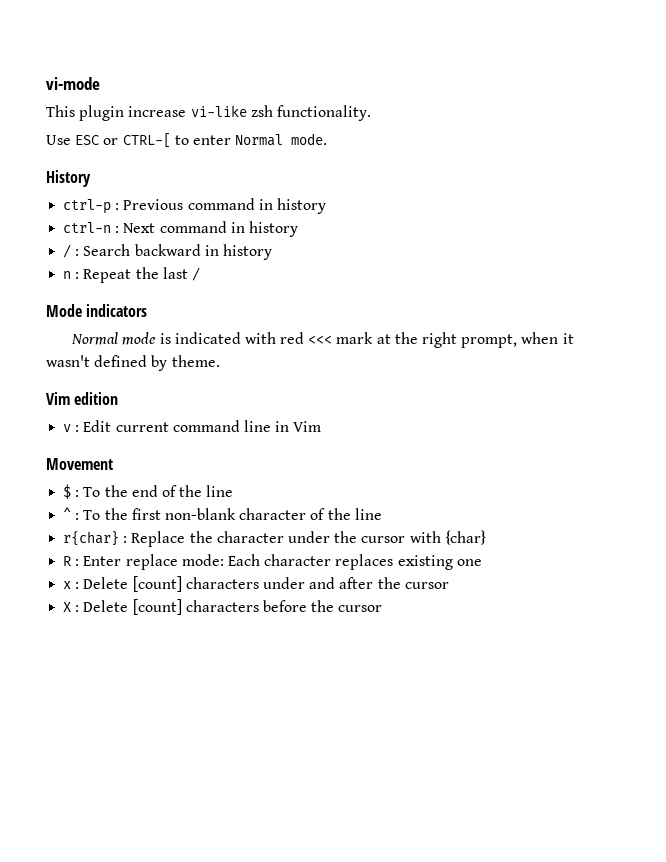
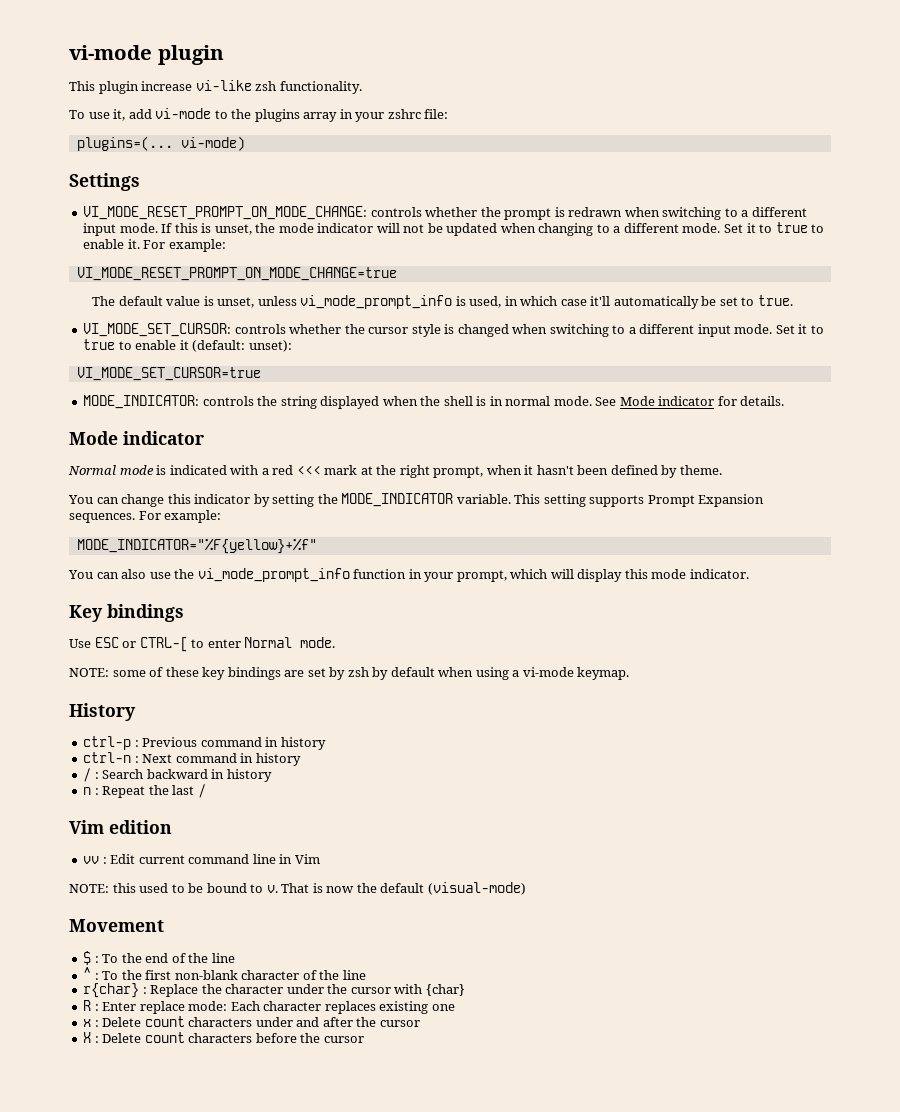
- vi-mode
+ vi-mode plugin
+ To use it, add vi-mode to the plugins array in your zshrc file:
+ plugins=(... vi-mode)
+ Settings
+ VI_MODE_RESET_PROMPT_ON_MODE_CHANGE: controls whether the prompt is redrawn when switching to a different input mode. If this is unset, the mode indicator will not be updated when changing to a different mode. Set it to true to enable it. For example:
+ VI_MODE_RESET_PROMPT_ON_MODE_CHANGE=true
+ The default value is unset, unless vi_mode_prompt_info is used, in which case it'll automatically be set to true.
+ VI_MODE_SET_CURSOR: controls whether the cursor style is changed when switching to a different input mode. Set it to true to enable it (default: unset):
+ VI_MODE_SET_CURSOR=true
+ MODE_INDICATOR: controls the string displayed when the shell is in normal mode. See Mode indicator for details.
+ Mode indicator
+ Normal mode is indicated with a red <<< mark at the right prompt, when it hasn't been defined by theme.
+ You can change this indicator by setting the MODE_INDICATOR variable. This setting supports Prompt Expansion sequences. For example:
+ MODE_INDICATOR="%F{yellow}+%f"
+ You can also use the vi_mode_prompt_info function in your prompt, which will display this mode indicator.
+ Key bindings
+ NOTE: some of these key bindings are set by zsh by default when using a vi-mode keymap.
- Mode indicators
- Normal mode is indicated with red <<< mark at the right prompt, when it wasn't defined by theme.
- v : Edit current command line in Vim
+ vv : Edit current command line in Vim
+ NOTE: this used to be bound to v. That is now the default (visual-mode)
- x : Delete [count] characters under and after the cursor
+ x : Delete count characters under and after the cursor
- X : Delete [count] characters before the cursor
+ X : Delete count characters before the cursor

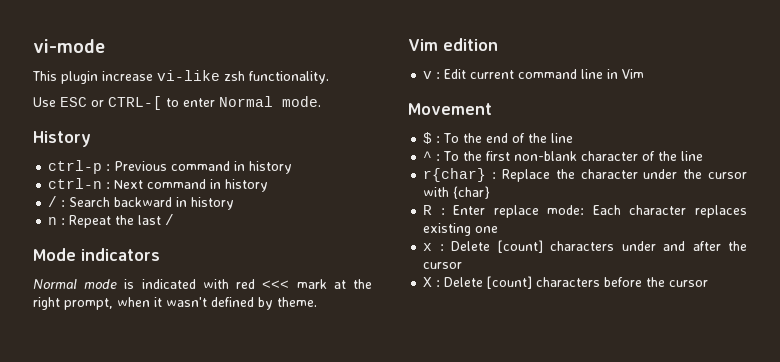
- vi-mode plugin
+ vi-mode
- To use it, add vi-mode to the plugins array in your zshrc file:
- plugins=(... vi-mode)
- Settings
- VI_MODE_RESET_PROMPT_ON_MODE_CHANGE: controls whether the prompt is redrawn when switching to a different input mode. If this is unset, the mode indicator will not be updated when changing to a different mode. Set it to true to enable it. For example:
- VI_MODE_RESET_PROMPT_ON_MODE_CHANGE=true
- The default value is unset, unless vi_mode_prompt_info is used, in which case it'll automatically be set to true.
- VI_MODE_SET_CURSOR: controls whether the cursor style is changed when switching to a different input mode. Set it to true to enable it (default: unset):
- VI_MODE_SET_CURSOR=true
- MODE_INDICATOR: controls the string displayed when the shell is in normal mode. See Mode indicator for details.
- Mode indicator
- Normal mode is indicated with a red <<< mark at the right prompt, when it hasn't been defined by theme.
- You can change this indicator by setting the MODE_INDICATOR variable. This setting supports Prompt Expansion sequences. For example:
- MODE_INDICATOR="%F{yellow}+%f"
- You can also use the vi_mode_prompt_info function in your prompt, which will display this mode indicator.
- Key bindings
- NOTE: some of these key bindings are set by zsh by default when using a vi-mode keymap.
+ Mode indicators
+ Normal mode is indicated with red <<< mark at the right prompt, when it wasn't defined by theme.
- vv : Edit current command line in Vim
+ v : Edit current command line in Vim
- NOTE: this used to be bound to v. That is now the default (visual-mode)
- x : Delete count characters under and after the cursor
+ x : Delete [count] characters under and after the cursor
- X : Delete count characters before the cursor
+ X : Delete [count] characters before the cursor

